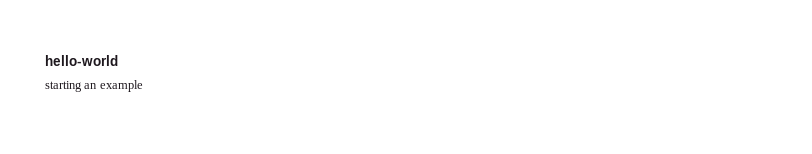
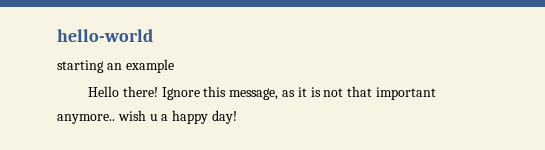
+ Hello there! Ignore this message, as it is not that important anymore.. wish u a happy day!

